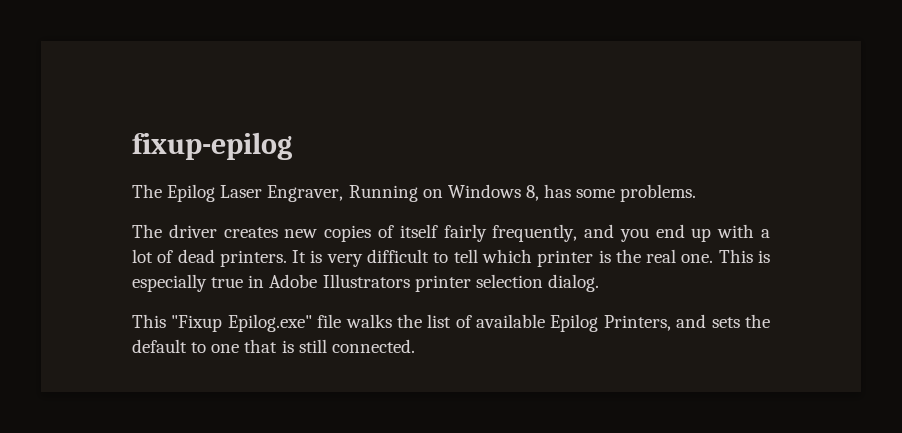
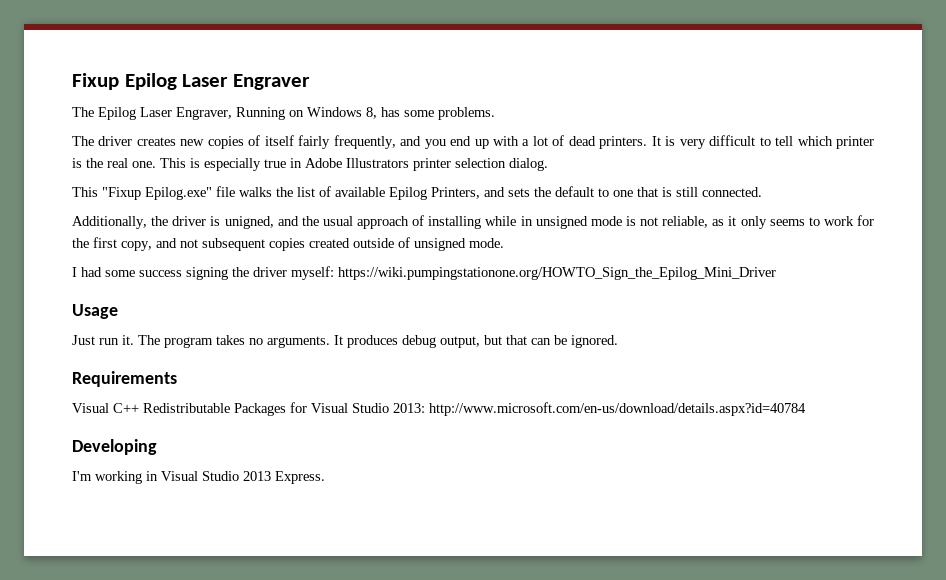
- fixup-epilog
+ Fixup Epilog Laser Engraver
+ Additionally, the driver is unigned, and the usual approach of installing while in unsigned mode is not reliable, as it only seems to work for the first copy, and not subsequent copies created outside of unsigned mode.
+ I had some success signing the driver myself: https://wiki.pumpingstationone.org/HOWTO_Sign_the_Epilog_Mini_Driver
+ Usage
+ Just run it. The program takes no arguments. It produces debug output, but that can be ignored.
+ Requirements
+ Visual C++ Redistributable Packages for Visual Studio 2013: http://www.microsoft.com/en-us/download/details.aspx?id=40784
+ Developing
+ I'm working in Visual Studio 2013 Express.

